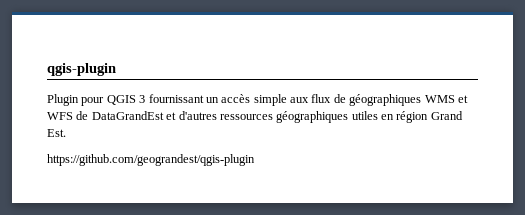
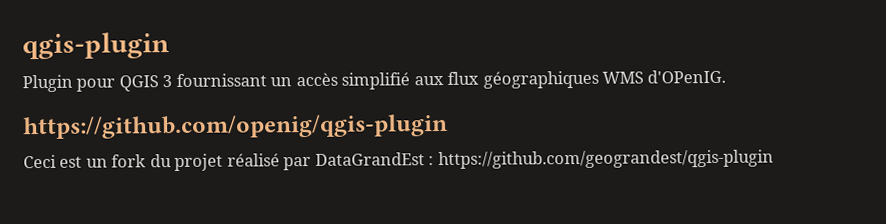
- Plugin pour QGIS 3 fournissant un accès simple aux flux de géographiques WMS et WFS de DataGrandEst et d'autres ressources géographiques utiles en région Grand Est.
- https://github.com/geograndest/qgis-plugin
+ Plugin pour QGIS 3 fournissant un accès simplifié aux flux géographiques WMS d'OPenIG.
+ https://github.com/openig/qgis-plugin
+ Ceci est un fork du projet réalisé par DataGrandEst : https://github.com/geograndest/qgis-plugin

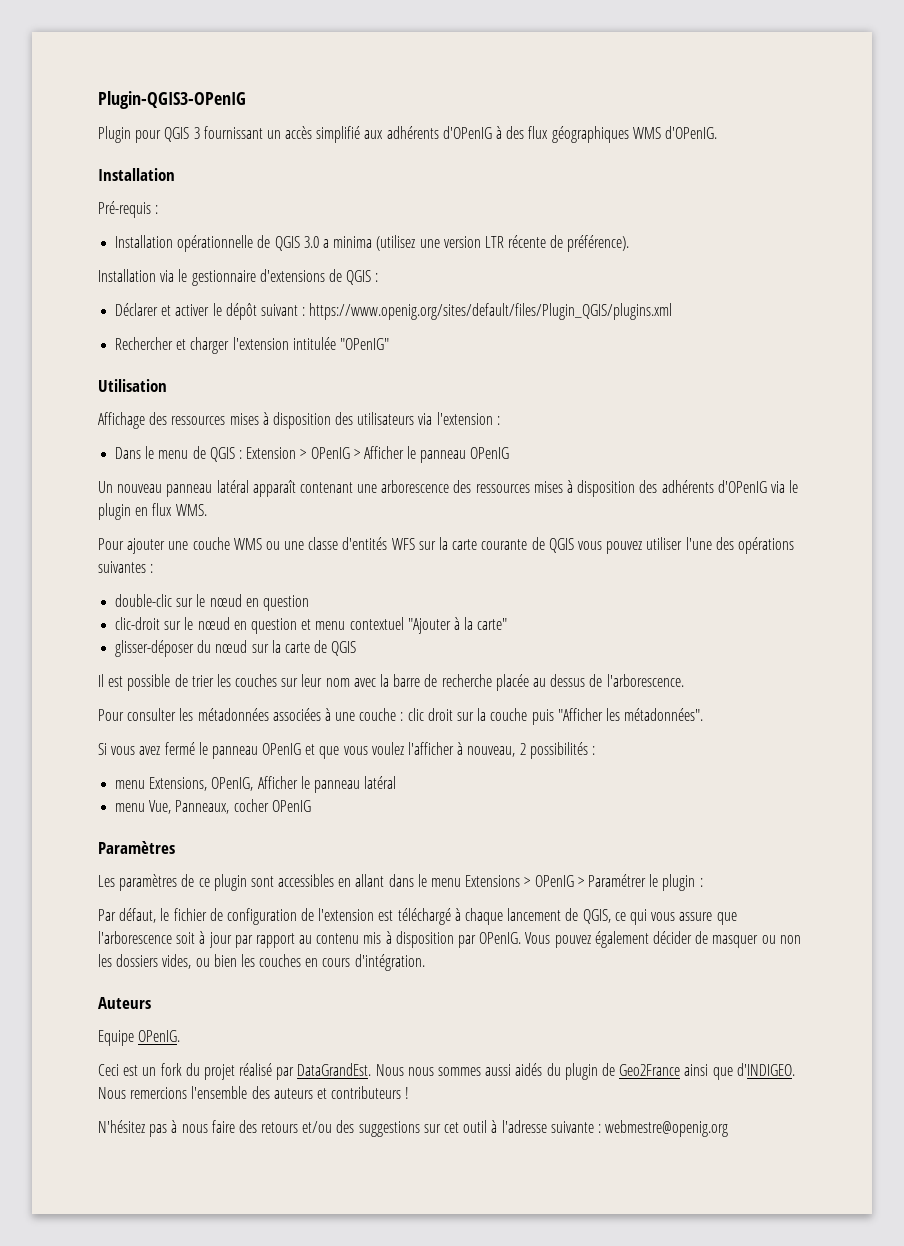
- qgis-plugin
+ Plugin-QGIS3-OPenIG
- Plugin pour QGIS 3 fournissant un accès simplifié aux flux géographiques WMS d'OPenIG.
- https://github.com/openig/qgis-plugin
+ Plugin pour QGIS 3 fournissant un accès simplifié aux adhérents d'OPenIG à des flux géographiques WMS d'OPenIG.
+ Installation
+ Pré-requis :
+ Installation opérationnelle de QGIS 3.0 a minima (utilisez une version LTR récente de préférence).
+ Installation via le gestionnaire d'extensions de QGIS :
+ Déclarer et activer le dépôt suivant : https://www.openig.org/sites/default/files/Plugin_QGIS/plugins.xml
+ Rechercher et charger l'extension intitulée "OPenIG"
+ Utilisation
+ Affichage des ressources mises à disposition des utilisateurs via l'extension :
+ Dans le menu de QGIS : Extension > OPenIG > Afficher le panneau OPenIG
+ Un nouveau panneau latéral apparaît contenant une arborescence des ressources mises à disposition des adhérents d'OPenIG via le plugin en flux WMS.
+ Pour ajouter une couche WMS ou une classe d'entités WFS sur la carte courante de QGIS vous pouvez utiliser l'une des opérations suivantes :
+ double-clic sur le nœud en question
+ clic-droit sur le nœud en question et menu contextuel "Ajouter à la carte"
+ glisser-déposer du nœud sur la carte de QGIS
+ Il est possible de trier les couches sur leur nom avec la barre de recherche placée au dessus de l'arborescence.
+ Pour consulter les métadonnées associées à une couche : clic droit sur la couche puis "Afficher les métadonnées".
+ Si vous avez fermé le panneau OPenIG et que vous voulez l'afficher à nouveau, 2 possibilités :
+ menu Extensions, OPenIG, Afficher le panneau latéral
+ menu Vue, Panneaux, cocher OPenIG
+ Paramètres
+ Les paramètres de ce plugin sont accessibles en allant dans le menu Extensions > OPenIG > Paramétrer le plugin :
+ Par défaut, le fichier de configuration de l'extension est téléchargé à chaque lancement de QGIS, ce qui vous assure que l'arborescence soit à jour par rapport au contenu mis à disposition par OPenIG. Vous pouvez également décider de masquer ou non les dossiers vides, ou bien les couches en cours d'intégration.
+ Auteurs
+ Equipe OPenIG.
- Ceci est un fork du projet réalisé par DataGrandEst : https://github.com/geograndest/qgis-plugin
+ Ceci est un fork du projet réalisé par DataGrandEst. Nous nous sommes aussi aidés du plugin de Geo2France ainsi que d'INDIGEO. Nous remercions l'ensemble des auteurs et contributeurs !
+ N'hésitez pas à nous faire des retours et/ou des suggestions sur cet outil à l'adresse suivante : webmestre@openig.org

